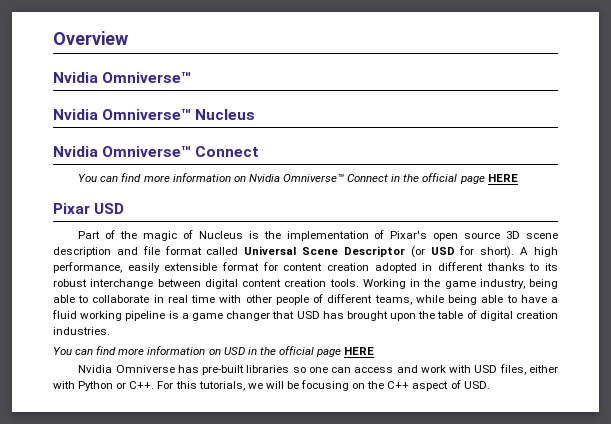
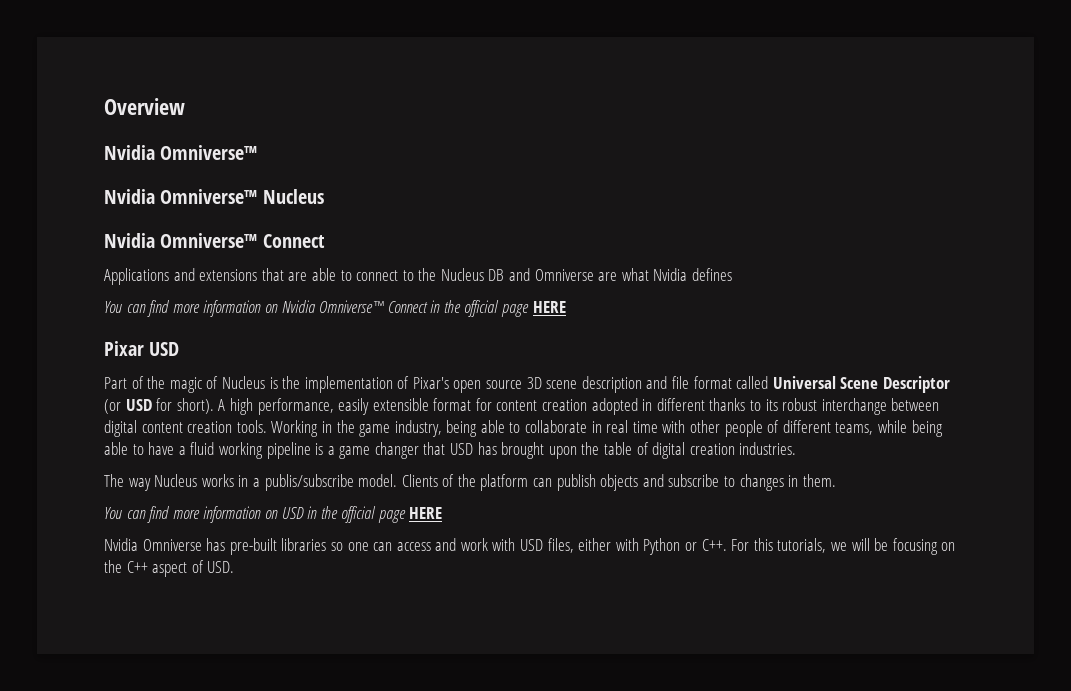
+ Applications and extensions that are able to connect to the Nucleus DB and Omniverse are what Nvidia defines
+ The way Nucleus works in a publis/subscribe model. Clients of the platform can publish objects and subscribe to changes in them.

